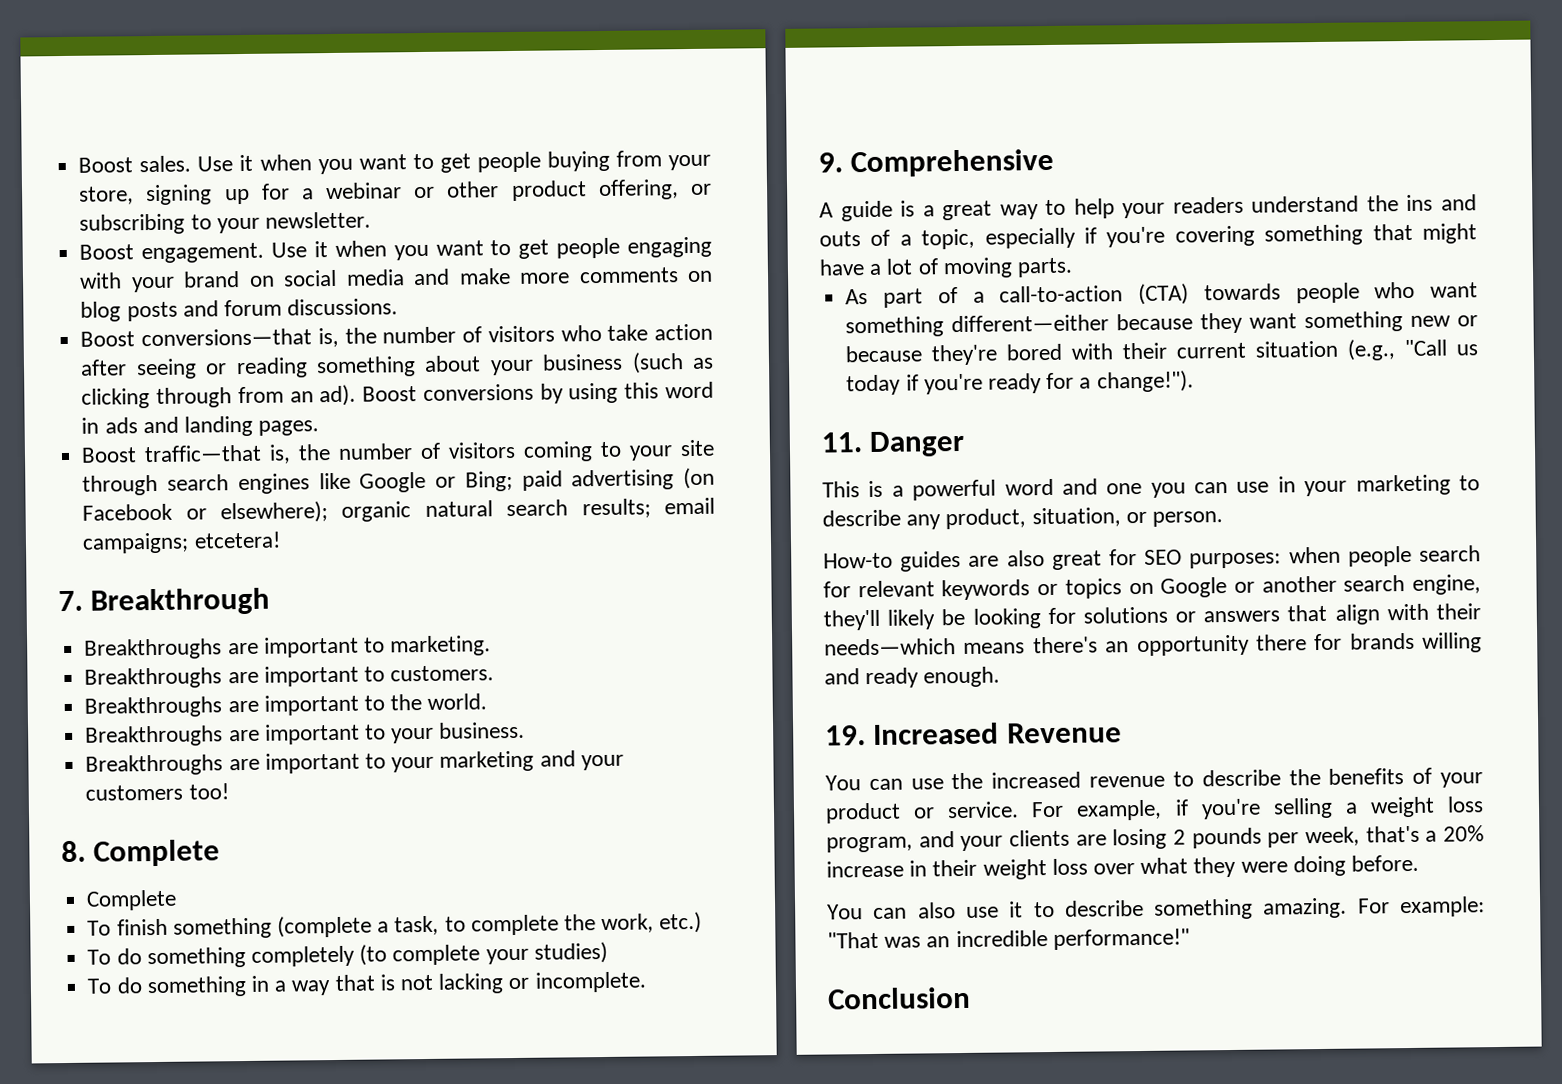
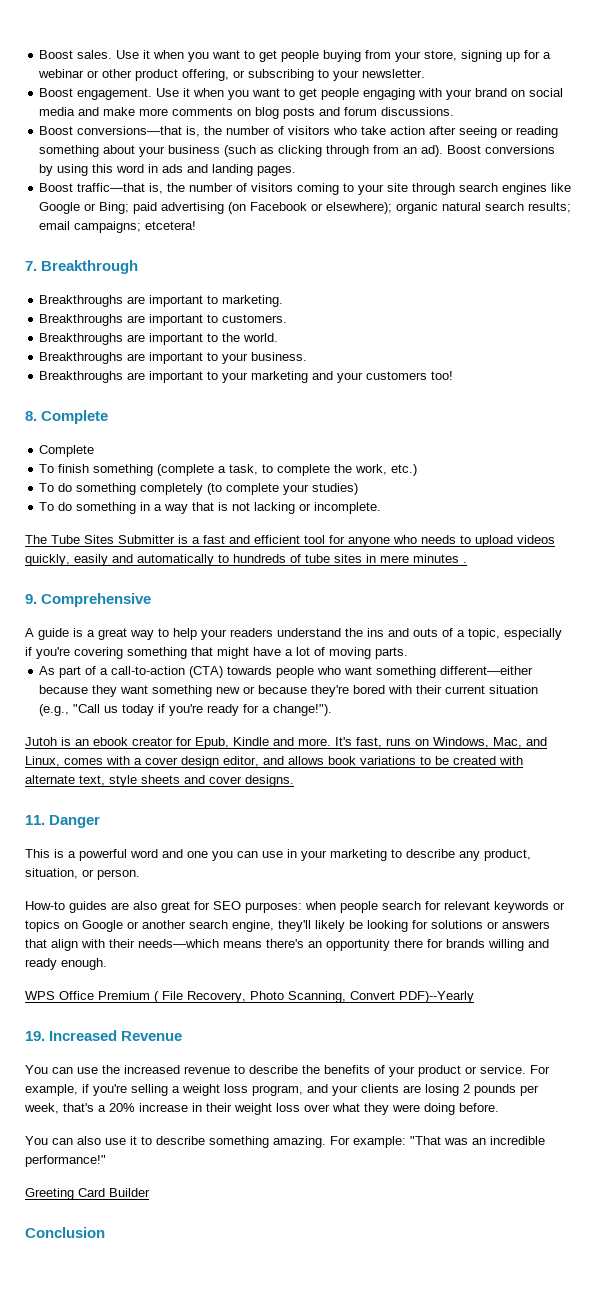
+ The Tube Sites Submitter is a fast and efficient tool for anyone who needs to upload videos quickly, easily and automatically to hundreds of tube sites in mere minutes .
+ Jutoh is an ebook creator for Epub, Kindle and more. It's fast, runs on Windows, Mac, and Linux, comes with a cover design editor, and allows book variations to be created with alternate text, style sheets and cover designs.
+ WPS Office Premium ( File Recovery, Photo Scanning, Convert PDF)--Yearly
+ Greeting Card Builder

